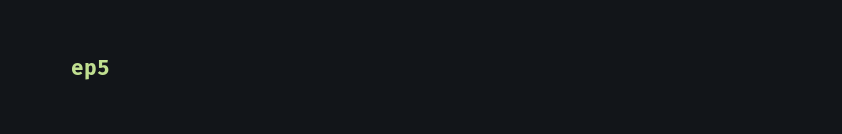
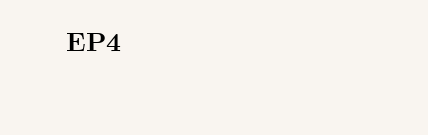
- ep5
+ EP4

